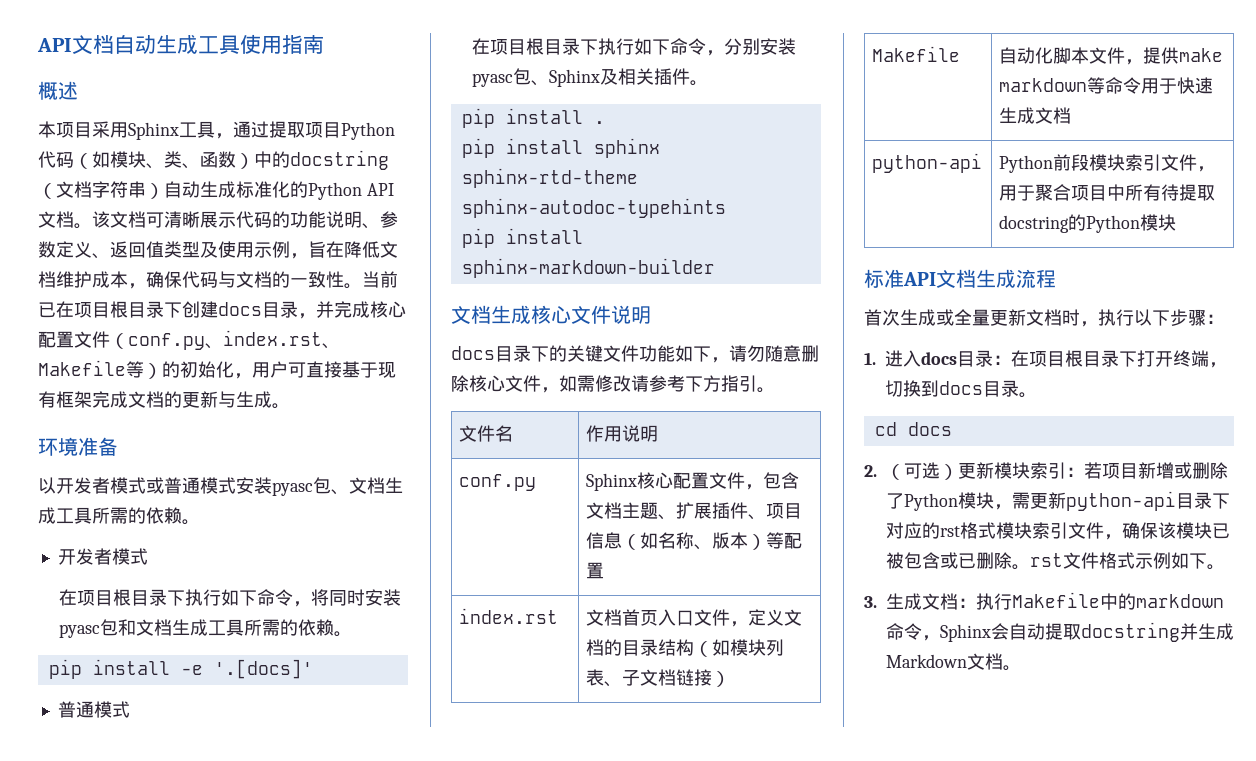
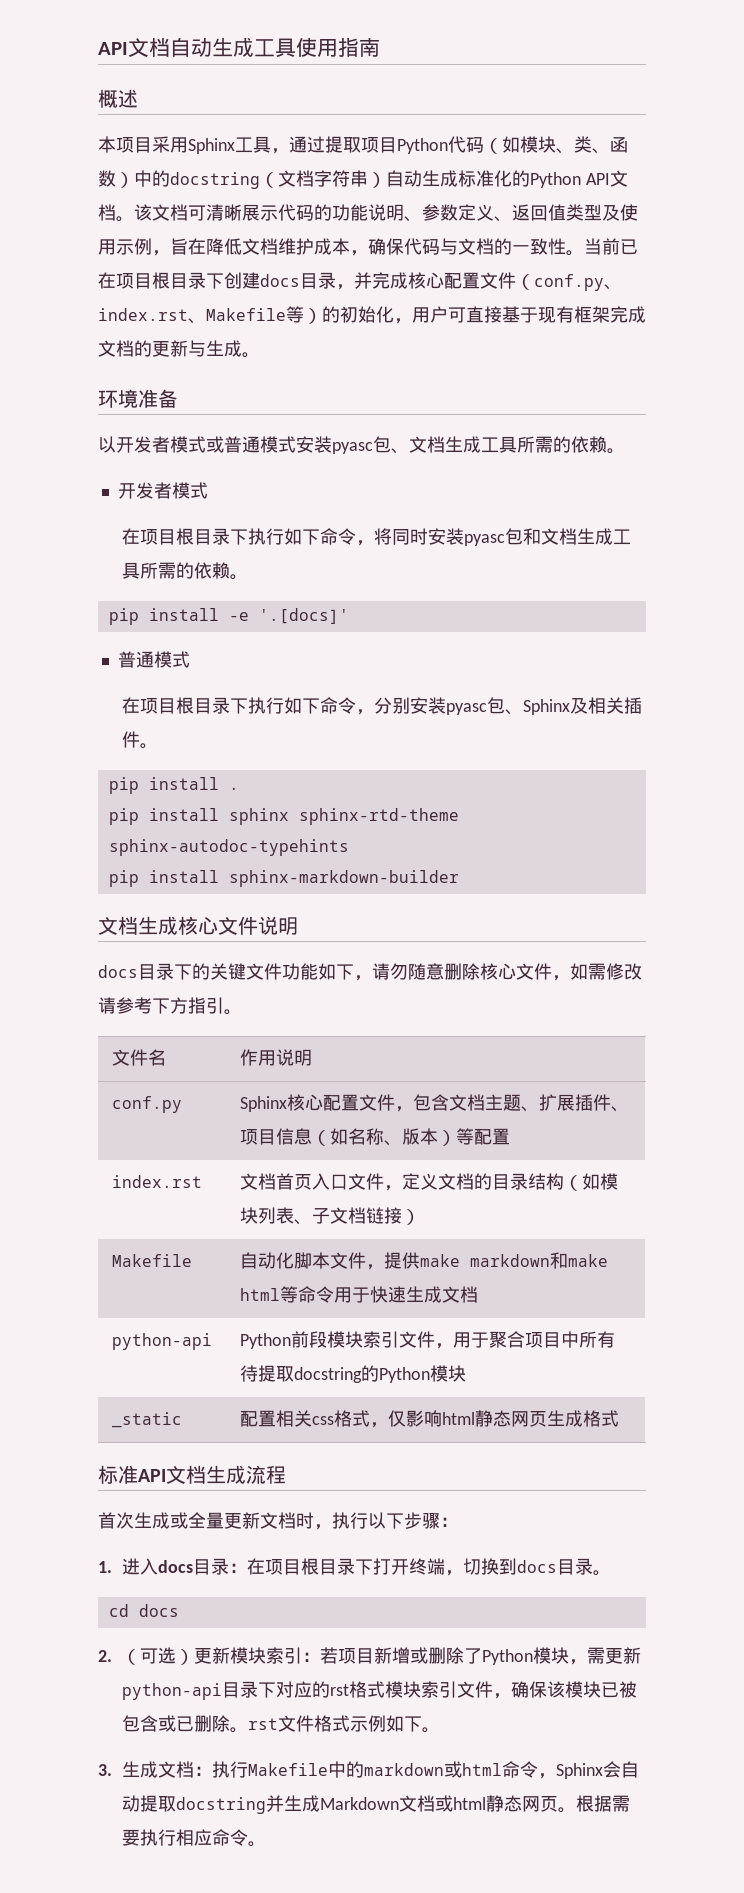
- Makefile | 自动化脚本文件，提供make markdown等命令用于快速生成文档
+ Makefile | 自动化脚本文件，提供make markdown和make html等命令用于快速生成文档
+ _static | 配置相关css格式，仅影响html静态网页生成格式
- 3.生成文档：执行Makefile中的markdown命令，Sphinx会自动提取docstring并生成Markdown文档。
+ 3.生成文档：执行Makefile中的markdown或html命令，Sphinx会自动提取docstring并生成Markdown文档或html静态网页。根据需要执行相应命令。

